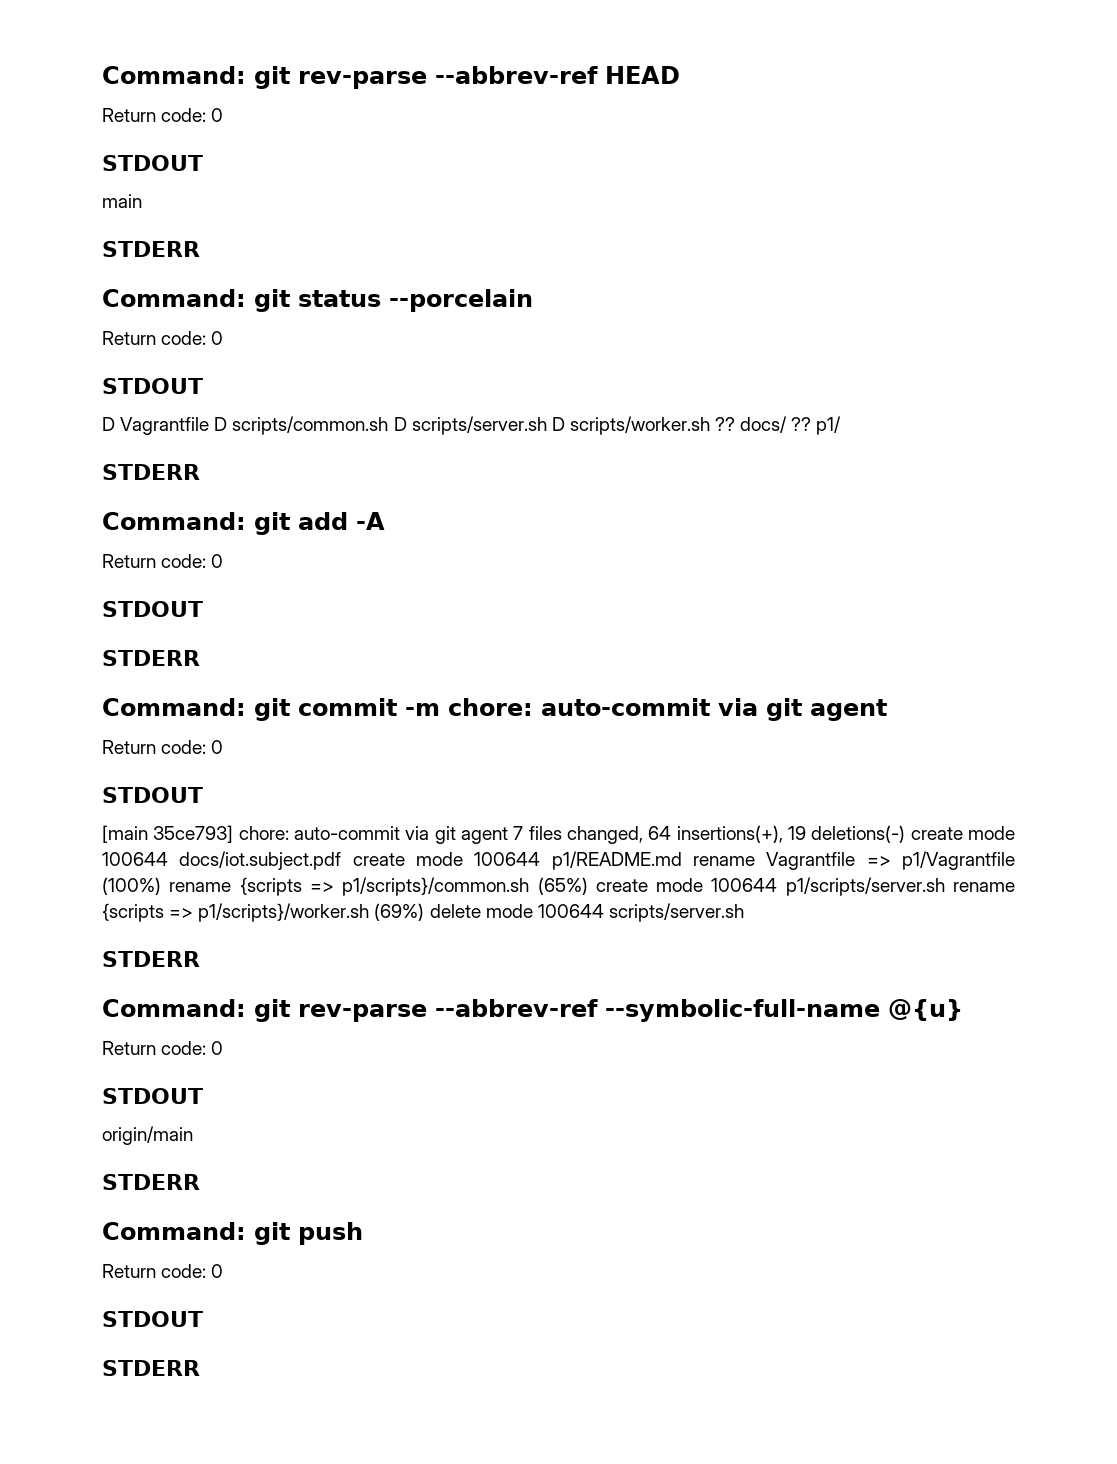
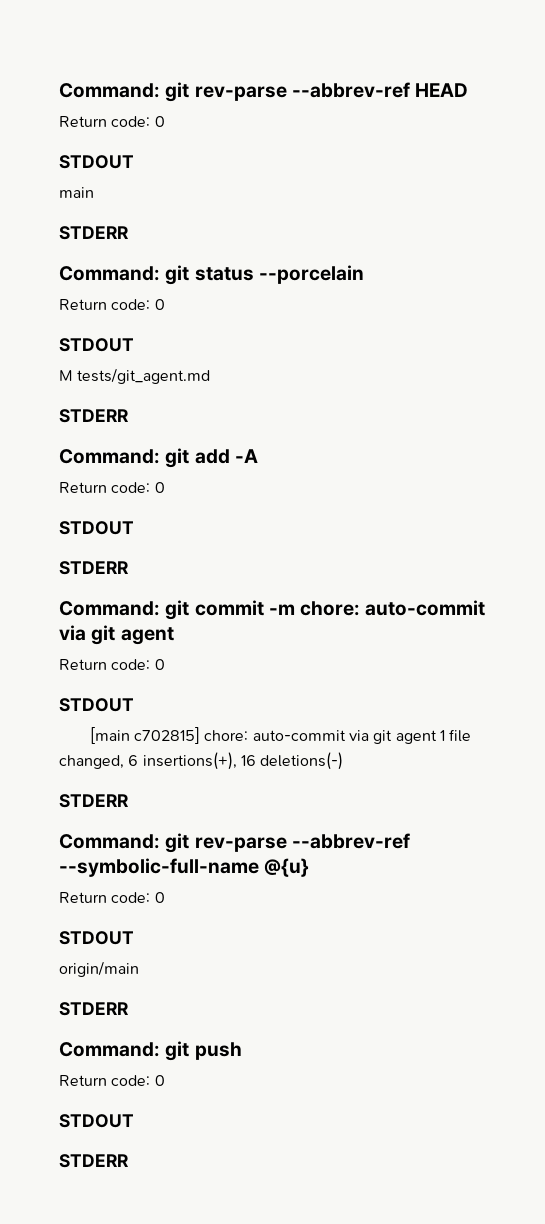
- D Vagrantfile D scripts/common.sh D scripts/server.sh D scripts/worker.sh ?? docs/ ?? p1/
+ M tests/git_agent.md
- [main 35ce793] chore: auto-commit via git agent 7 files changed, 64 insertions(+), 19 deletions(-) create mode 100644 docs/iot.subject.pdf create mode 100644 p1/README.md rename Vagrantfile => p1/Vagrantfile (100%) rename {scripts => p1/scripts}/common.sh (65%) create mode 100644 p1/scripts/server.sh rename {scripts => p1/scripts}/worker.sh (69%) delete mode 100644 scripts/server.sh
+ [main c702815] chore: auto-commit via git agent 1 file changed, 6 insertions(+), 16 deletions(-)

